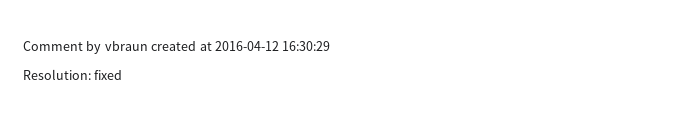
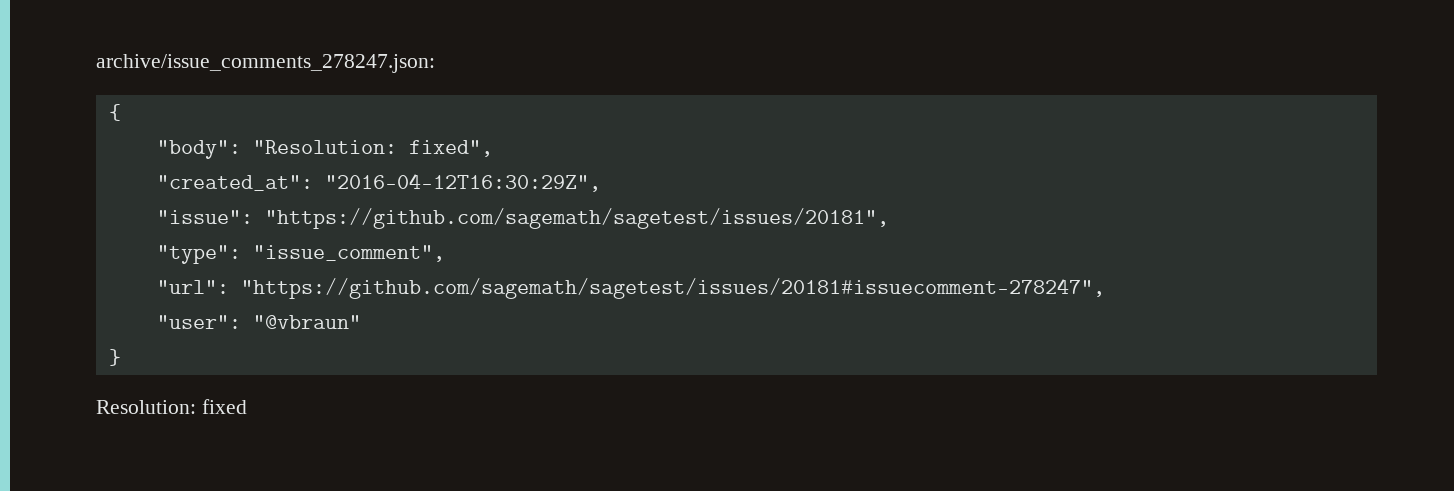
- Comment by vbraun created at 2016-04-12 16:30:29
+ archive/issue_comments_278247.json:
+ {
+ "body": "Resolution: fixed",
+ "created_at": "2016-04-12T16:30:29Z",
+ "issue": "https://github.com/sagemath/sagetest/issues/20181",
+ "type": "issue_comment",
+ "url": "https://github.com/sagemath/sagetest/issues/20181#issuecomment-278247",
+ "user": "@vbraun"
+ }

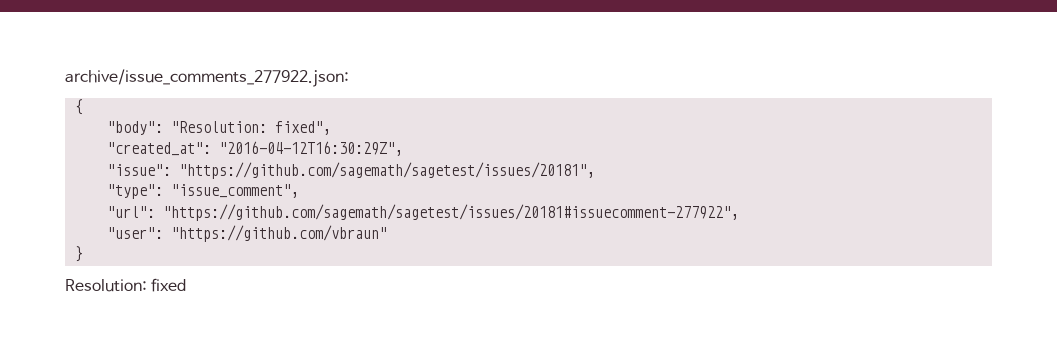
- archive/issue_comments_278247.json:
+ archive/issue_comments_277922.json:
- "url": "https://github.com/sagemath/sagetest/issues/20181#issuecomment-278247",
+ "url": "https://github.com/sagemath/sagetest/issues/20181#issuecomment-277922",
- "user": "@vbraun"
+ "user": "https://github.com/vbraun"

